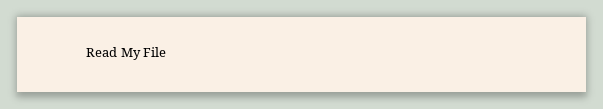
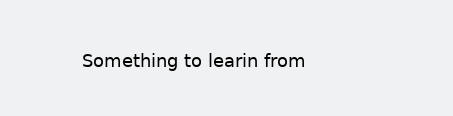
- Read My File
+ Something to learin from

